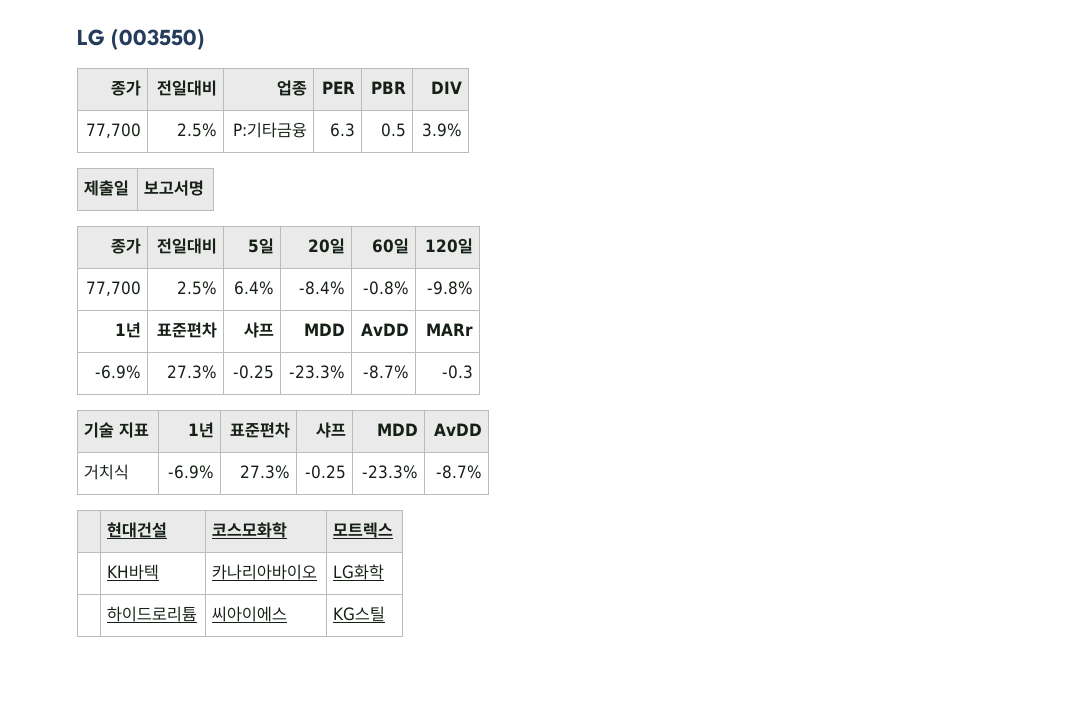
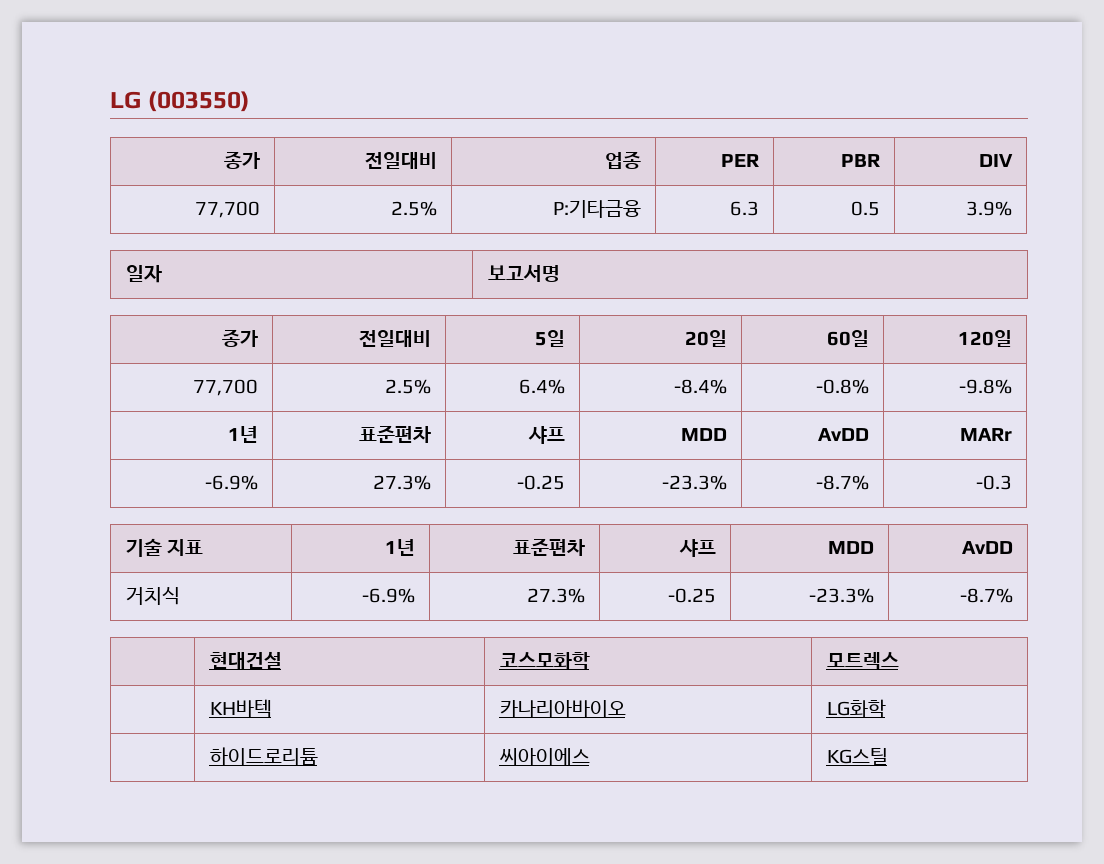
- 제출일 | 보고서명
+ 일자 | 보고서명

